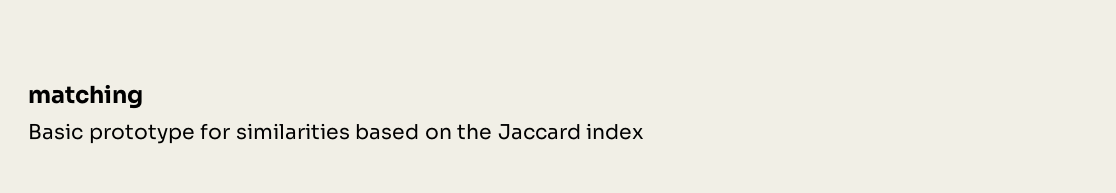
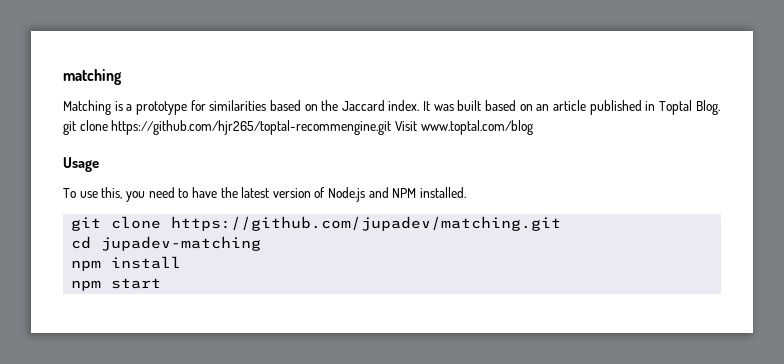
- Basic prototype for similarities based on the Jaccard index
+ Matching is a prototype for similarities based on the Jaccard index. It was built based on an article published in Toptal Blog. git clone https://github.com/hjr265/toptal-recommengine.git Visit www.toptal.com/blog
+ Usage
+ To use this, you need to have the latest version of Node.js and NPM installed.
+ git clone https://github.com/jupadev/matching.git
+ cd jupadev-matching
+ npm install
+ npm start

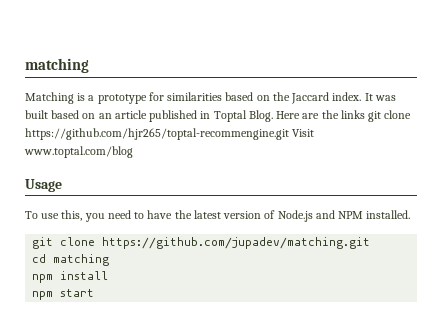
- It was built based on an article published in Toptal Blog. git clone https://github.com/hjr265/toptal-recommengine.git Visit www.toptal.com/blog
+ It was built based on an article published in Toptal Blog. Here are the links git clone https://github.com/hjr265/toptal-recommengine.git Visit www.toptal.com/blog
- cd jupadev-matching
+ cd matching

